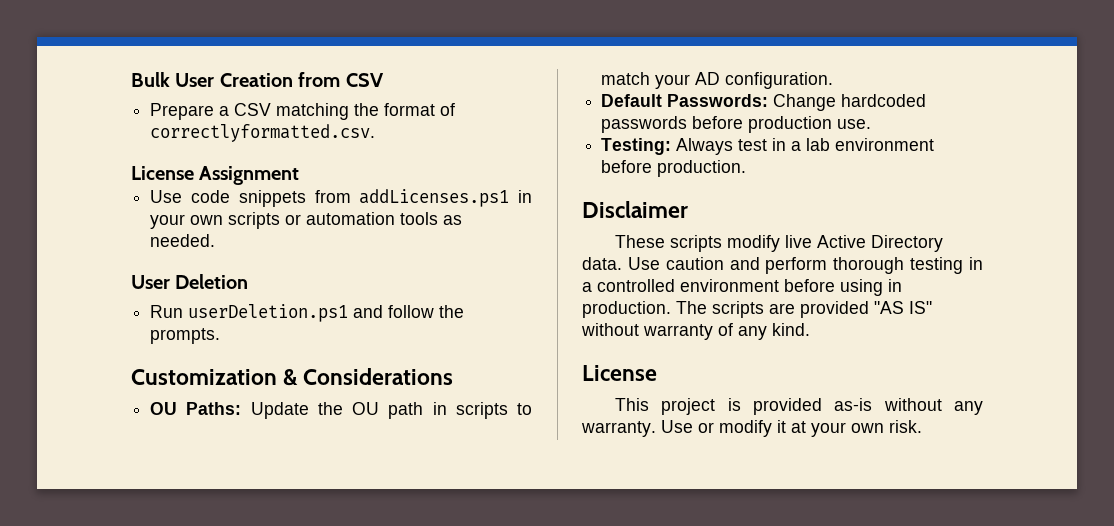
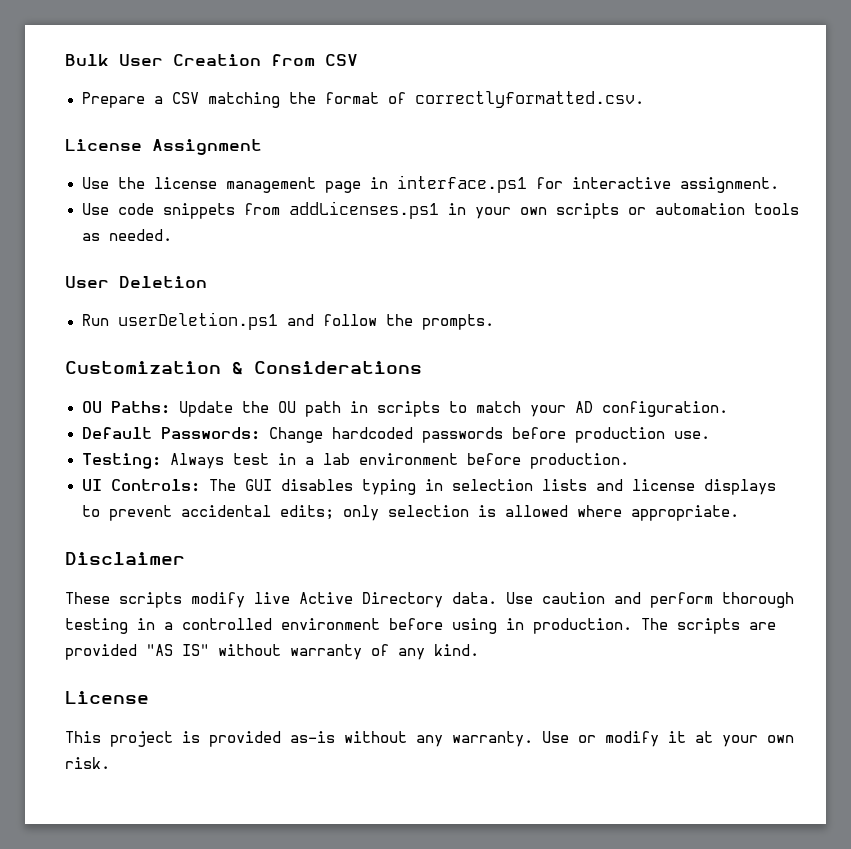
+ Use the license management page in interface.ps1 for interactive assignment.
+ UI Controls: The GUI disables typing in selection lists and license displays to prevent accidental edits; only selection is allowed where appropriate.

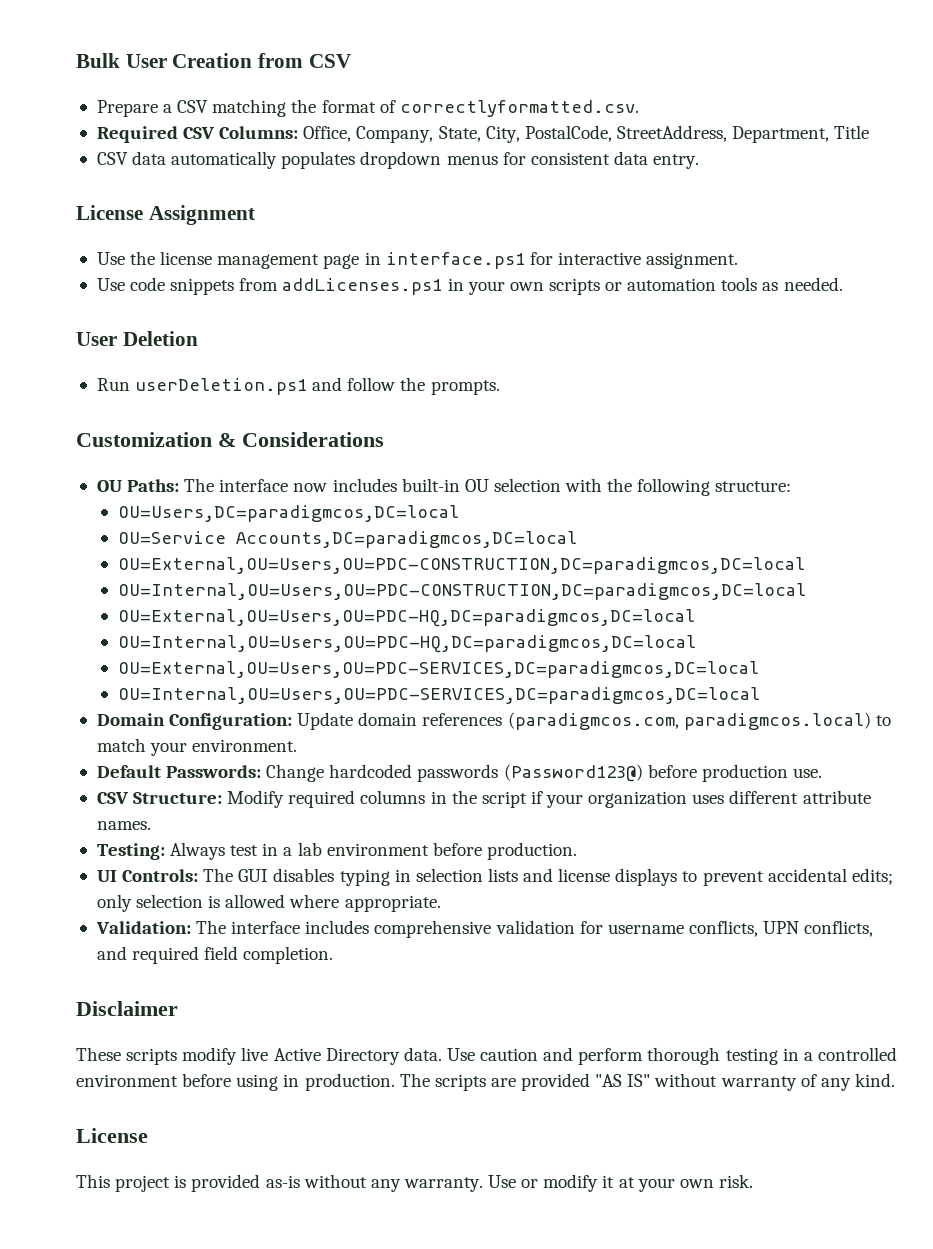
+ Required CSV Columns: Office, Company, State, City, PostalCode, StreetAddress, Department, Title
+ CSV data automatically populates dropdown menus for consistent data entry.
- OU Paths: Update the OU path in scripts to match your AD configuration.
+ OU Paths: The interface now includes built-in OU selection with the following structure:
+ OU=Users,DC=paradigmcos,DC=local
+ OU=Service Accounts,DC=paradigmcos,DC=local
+ OU=External,OU=Users,OU=PDC-CONSTRUCTION,DC=paradigmcos,DC=local
+ OU=Internal,OU=Users,OU=PDC-CONSTRUCTION,DC=paradigmcos,DC=local
+ OU=External,OU=Users,OU=PDC-HQ,DC=paradigmcos,DC=local
+ OU=Internal,OU=Users,OU=PDC-HQ,DC=paradigmcos,DC=local
+ OU=External,OU=Users,OU=PDC-SERVICES,DC=paradigmcos,DC=local
+ OU=Internal,OU=Users,OU=PDC-SERVICES,DC=paradigmcos,DC=local
+ Domain Configuration: Update domain references (paradigmcos.com, paradigmcos.local) to match your environment.
- Default Passwords: Change hardcoded passwords before production use.
+ Default Passwords: Change hardcoded passwords (Password123@) before production use.
+ CSV Structure: Modify required columns in the script if your organization uses different attribute names.
+ Validation: The interface includes comprehensive validation for username conflicts, UPN conflicts, and required field completion.

